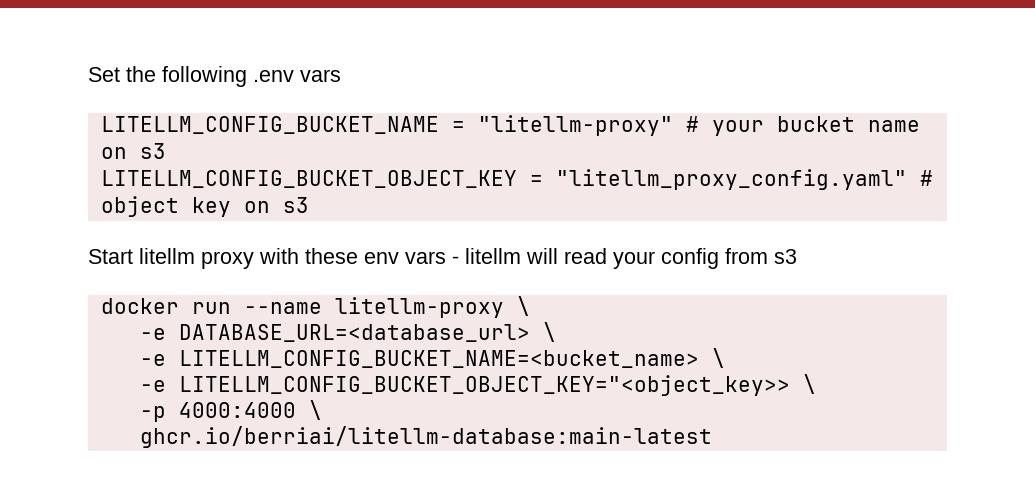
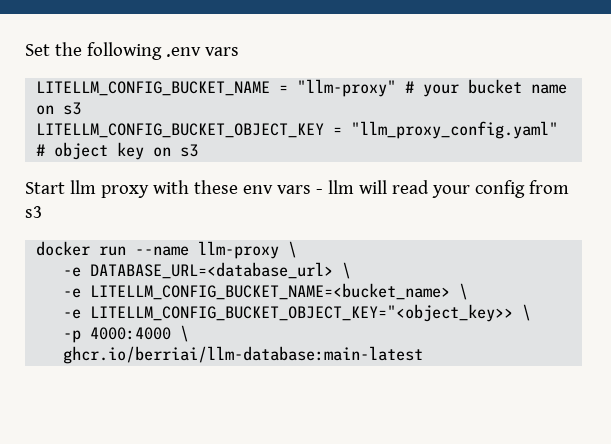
- LITELLM_CONFIG_BUCKET_NAME = "litellm-proxy" # your bucket name on s3
+ LITELLM_CONFIG_BUCKET_NAME = "llm-proxy" # your bucket name on s3
- LITELLM_CONFIG_BUCKET_OBJECT_KEY = "litellm_proxy_config.yaml" # object key on s3
+ LITELLM_CONFIG_BUCKET_OBJECT_KEY = "llm_proxy_config.yaml" # object key on s3
- Start litellm proxy with these env vars - litellm will read your config from s3
+ Start llm proxy with these env vars - llm will read your config from s3
- docker run --name litellm-proxy \
+ docker run --name llm-proxy \
- ghcr.io/berriai/litellm-database:main-latest
+ ghcr.io/berriai/llm-database:main-latest

